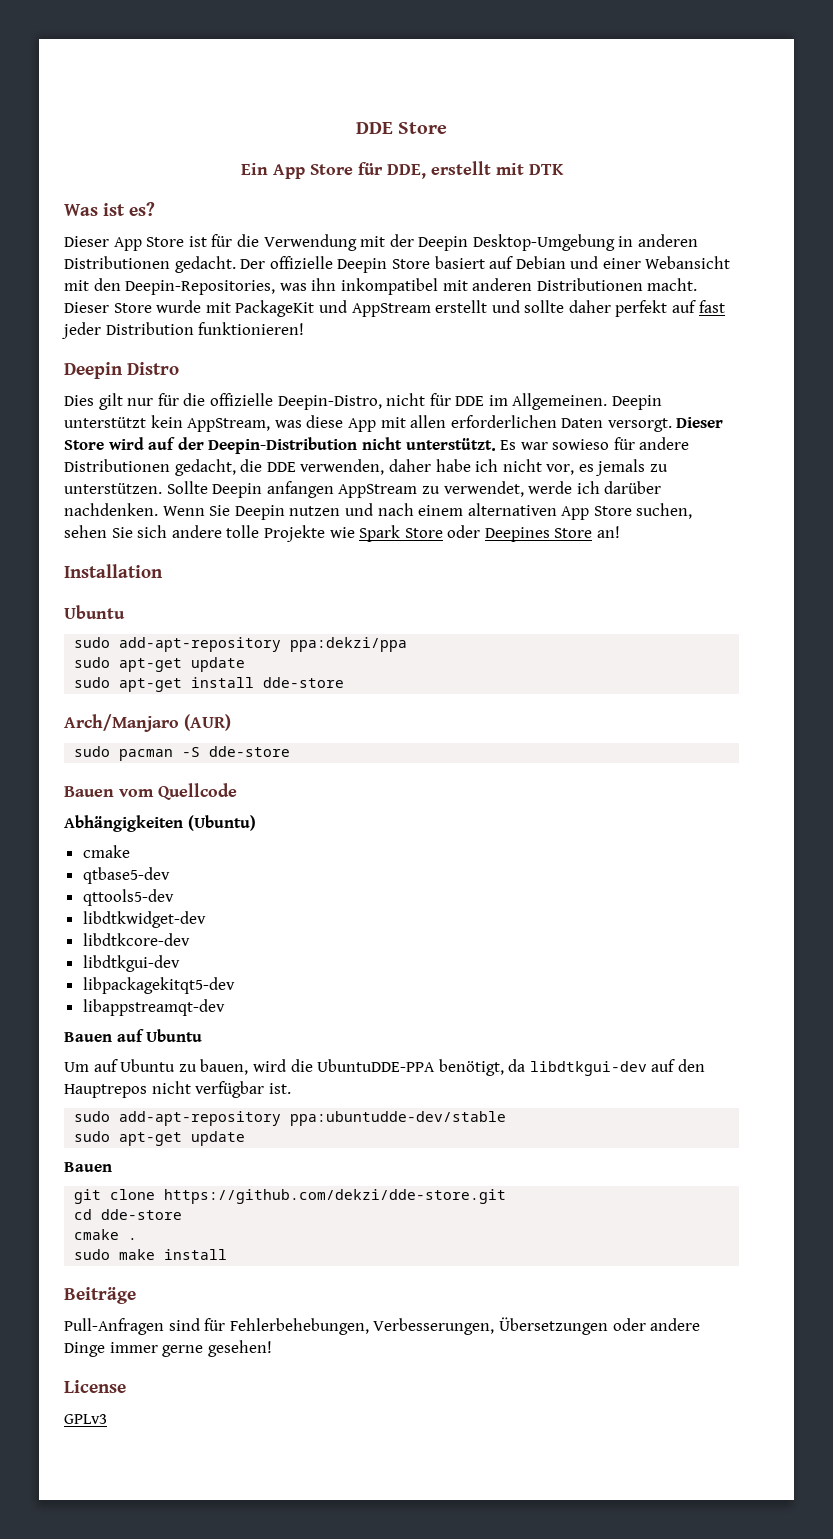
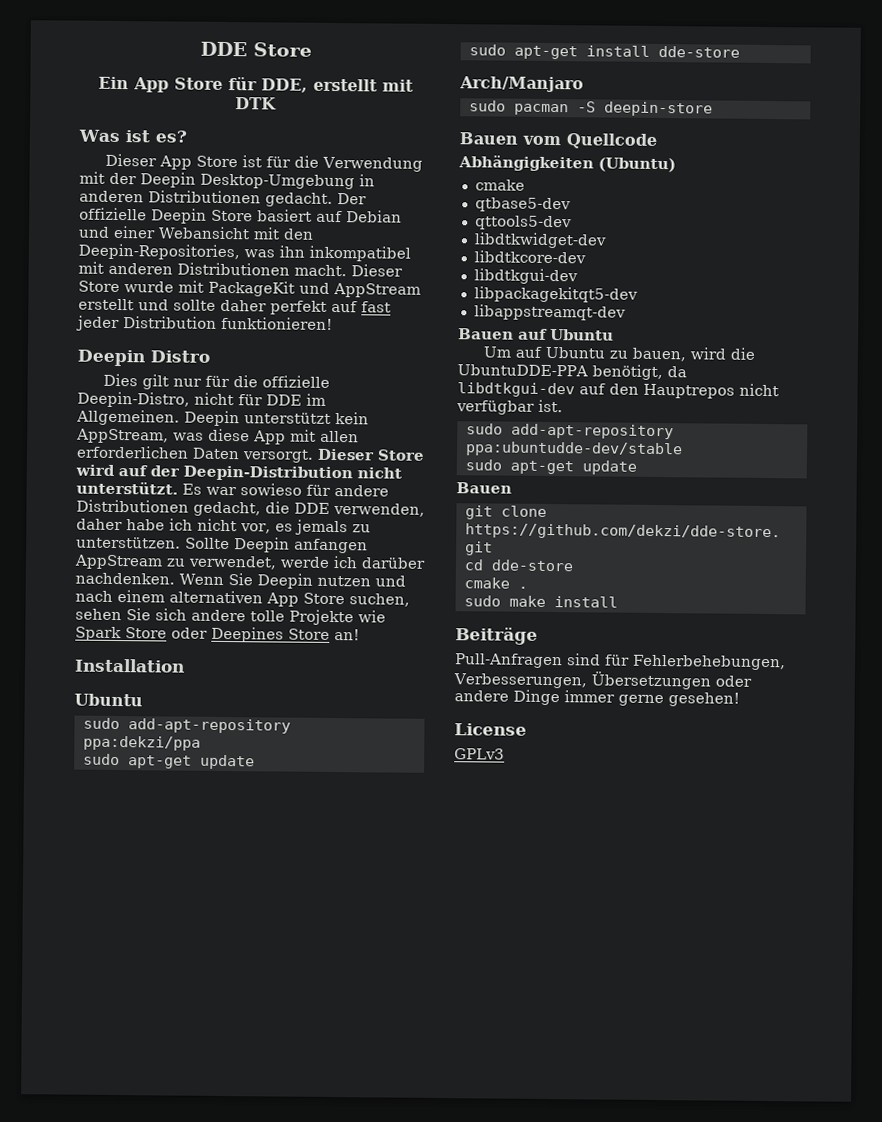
- Arch/Manjaro (AUR)
+ Arch/Manjaro
- sudo pacman -S dde-store
+ sudo pacman -S deepin-store

